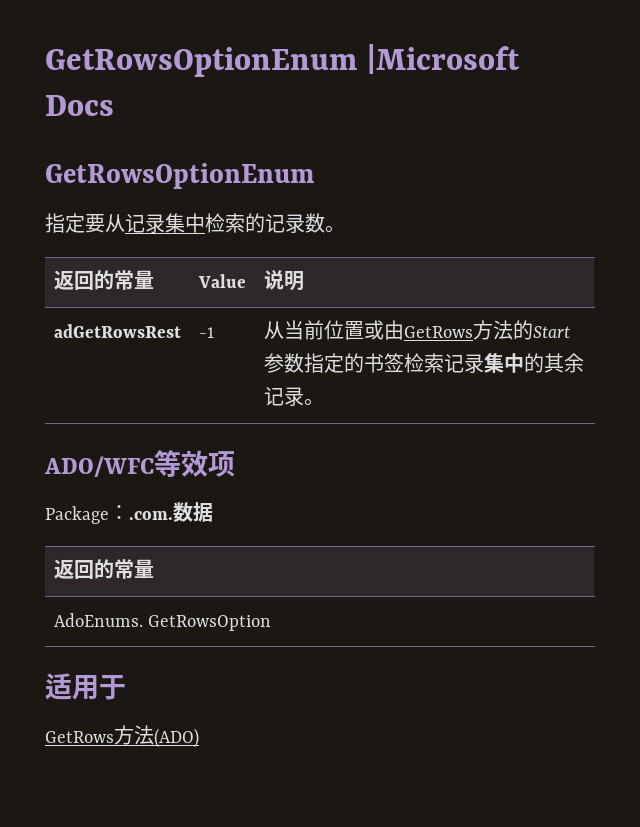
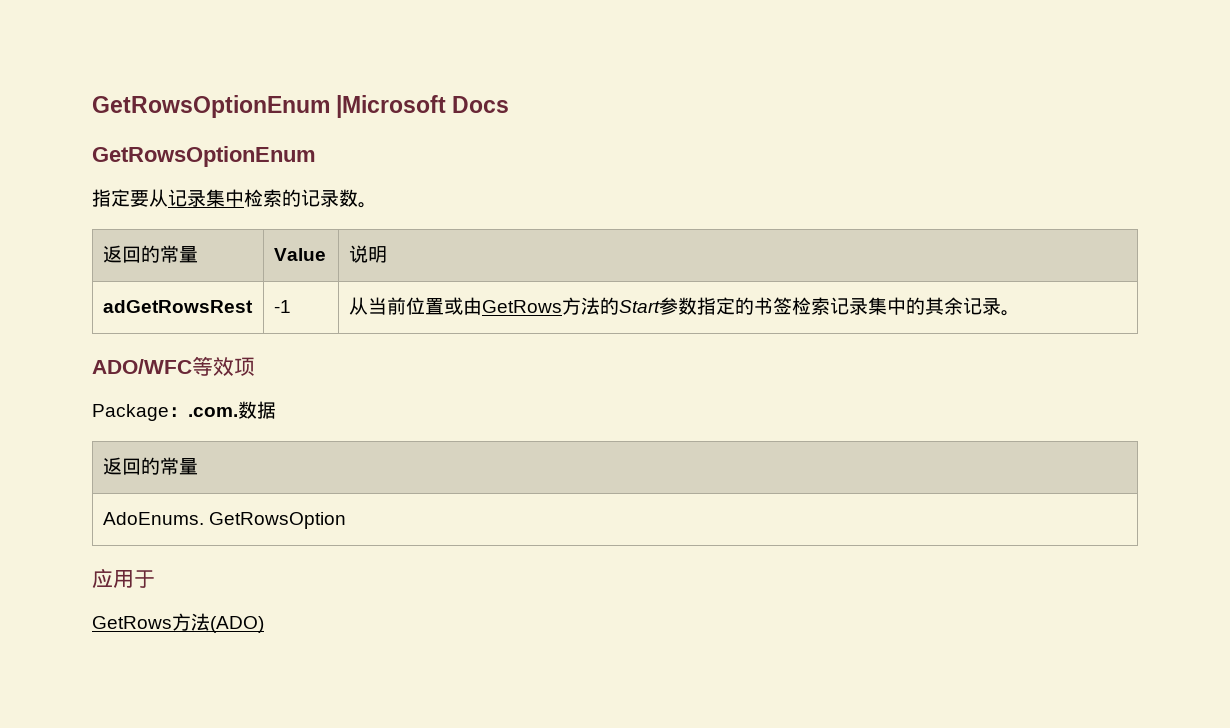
- 适用于
+ 应用于

